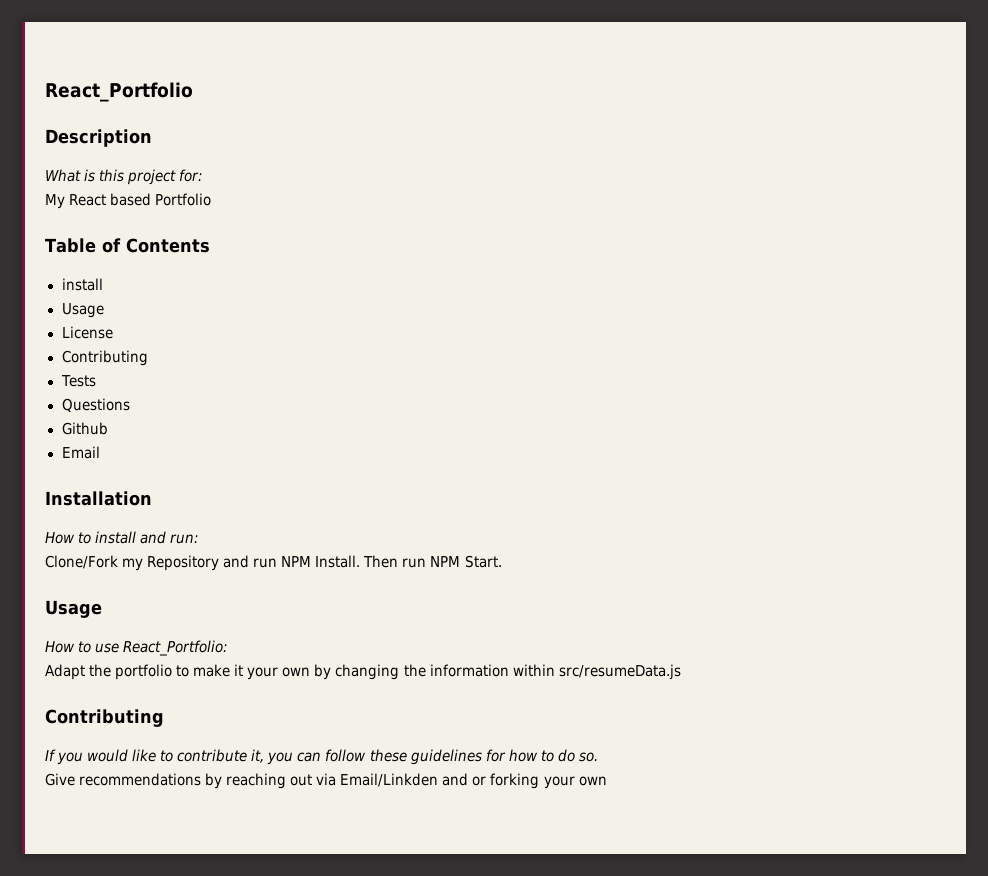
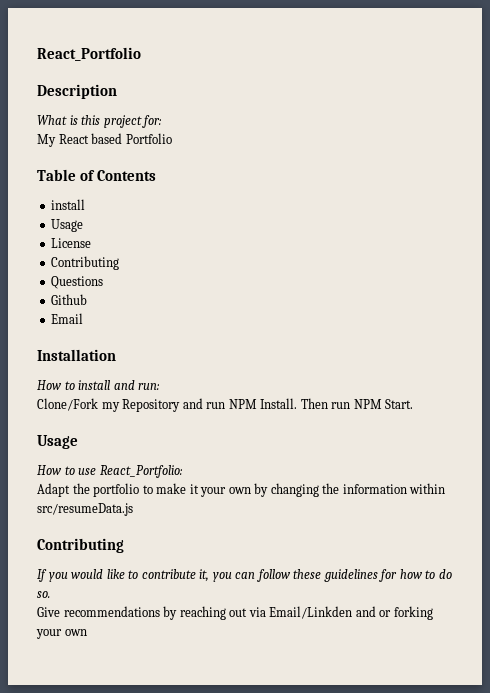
- Tests

